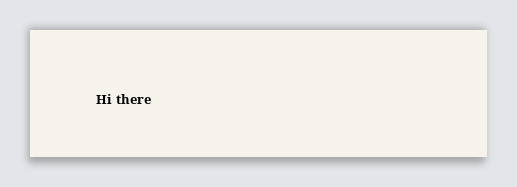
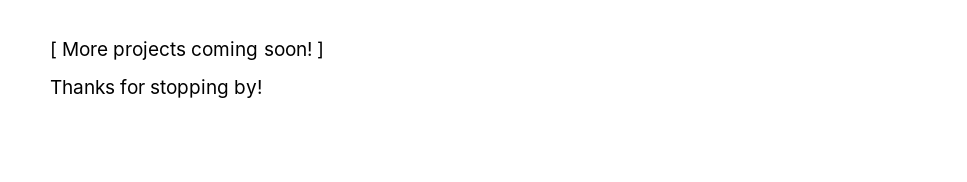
- Hi there
+ [ More projects coming soon! ]
+ Thanks for stopping by!

